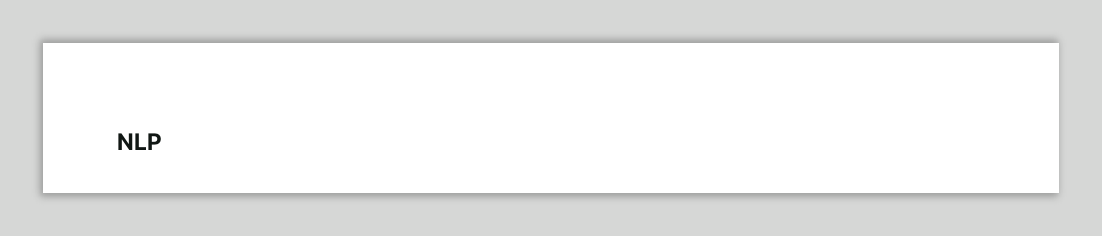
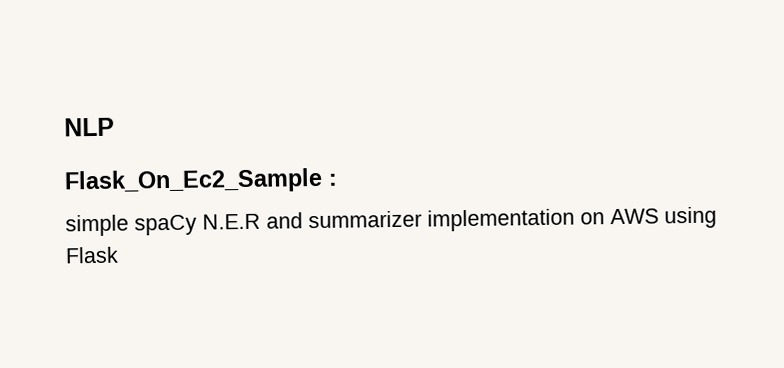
+ Flask_On_Ec2_Sample :
+ simple spaCy N.E.R and summarizer implementation on AWS using Flask

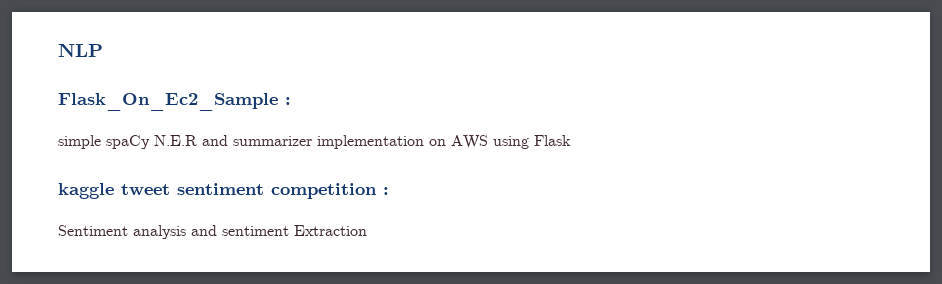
+ kaggle tweet sentiment competition :
+ Sentiment analysis and sentiment Extraction

